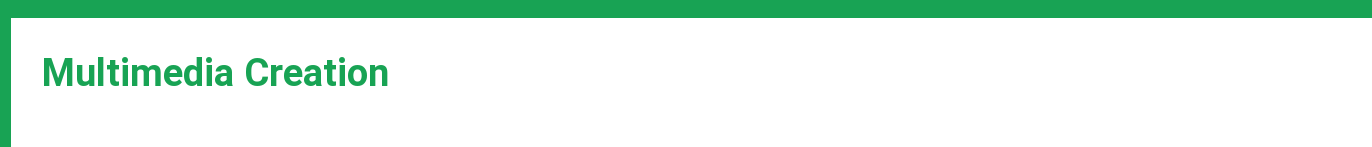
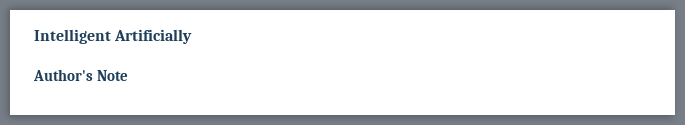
- Multimedia Creation
+ Intelligent Artificially
+ Author's Note

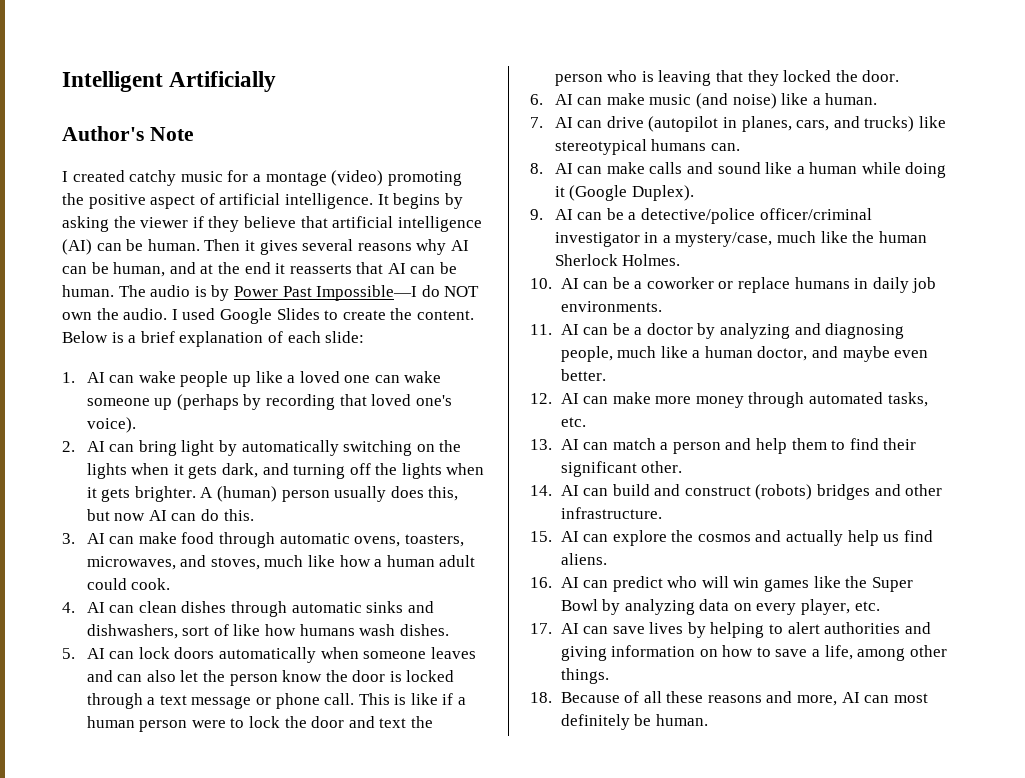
+ I created catchy music for a montage (video) promoting the positive aspect of artificial intelligence. It begins by asking the viewer if they believe that artificial intelligence (AI) can be human. Then it gives several reasons why AI can be human, and at the end it reasserts that AI can be human. The audio is by Power Past Impossible—I do NOT own the audio. I used Google Slides to create the content. Below is a brief explanation of each slide:
+ 1. AI can wake people up like a loved one can wake someone up (perhaps by recording that loved one's voice).
+ 2. AI can bring light by automatically switching on the lights when it gets dark, and turning off the lights when it gets brighter. A (human) person usually does this, but now AI can do this.
+ 3. AI can make food through automatic ovens, toasters, microwaves, and stoves, much like how a human adult could cook.
+ 4. AI can clean dishes through automatic sinks and dishwashers, sort of like how humans wash dishes.
+ 5. AI can lock doors automatically when someone leaves and can also let the person know the door is locked through a text message or phone call. This is like if a human person were to lock the door and text the person who is leaving that they locked the door.
+ 6. AI can make music (and noise) like a human.
+ 7. AI can drive (autopilot in planes, cars, and trucks) like stereotypical humans can.
+ 8. AI can make calls and sound like a human while doing it (Google Duplex).
+ 9. AI can be a detective/police officer/criminal investigator in a mystery/case, much like the human Sherlock Holmes.
+ 10. AI can be a coworker or replace humans in daily job environments.
+ 11. AI can be a doctor by analyzing and diagnosing people, much like a human doctor, and maybe even better.
+ 12. AI can make more money through automated tasks, etc.
+ 13. AI can match a person and help them to find their significant other.
+ 14. AI can build and construct (robots) bridges and other infrastructure.
+ 15. AI can explore the cosmos and actually help us find aliens.
+ 16. AI can predict who will win games like the Super Bowl by analyzing data on every player, etc.
+ 17. AI can save lives by helping to alert authorities and giving information on how to save a life, among other things.
+ 18. Because of all these reasons and more, AI can most definitely be human.

